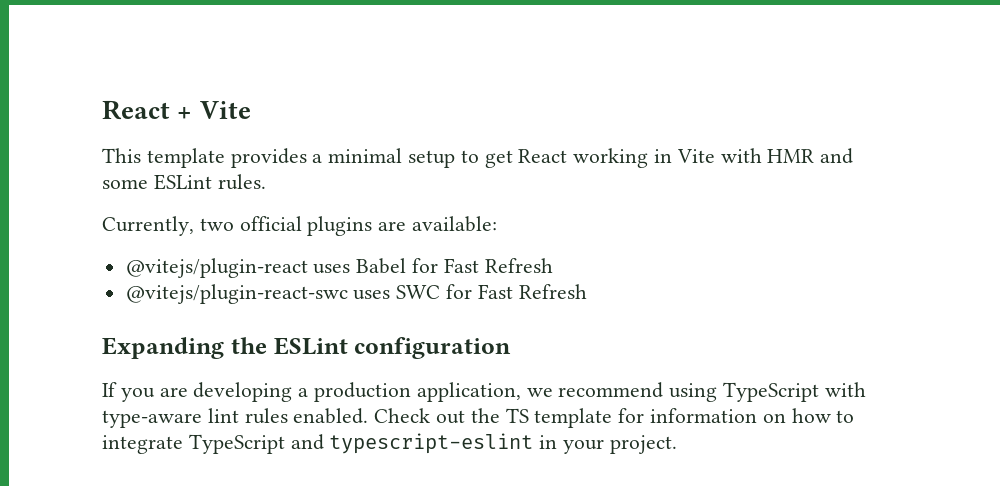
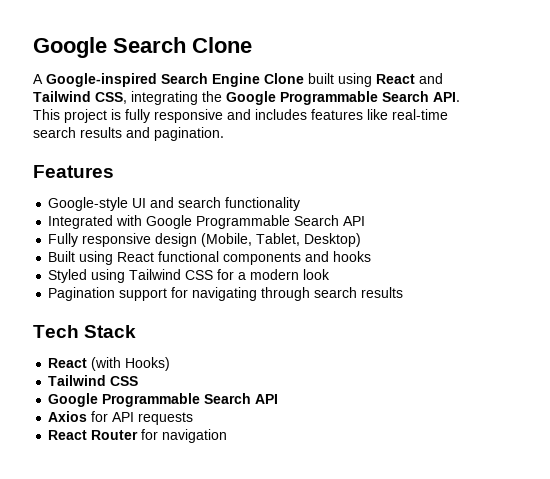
- React + Vite
- This template provides a minimal setup to get React working in Vite with HMR and some ESLint rules.
- Currently, two official plugins are available:
- @vitejs/plugin-react uses Babel for Fast Refresh
- @vitejs/plugin-react-swc uses SWC for Fast Refresh
- Expanding the ESLint configuration
- If you are developing a production application, we recommend using TypeScript with type-aware lint rules enabled. Check out the TS template for information on how to integrate TypeScript and typescript-eslint in your project.
+ Google Search Clone
+ A Google-inspired Search Engine Clone built using React and Tailwind CSS, integrating the Google Programmable Search API. This project is fully responsive and includes features like real-time search results and pagination.
+ Features
+ Google-style UI and search functionality
+ Integrated with Google Programmable Search API
+ Fully responsive design (Mobile, Tablet, Desktop)
+ Built using React functional components and hooks
+ Styled using Tailwind CSS for a modern look
+ Pagination support for navigating through search results
+ Tech Stack
+ React (with Hooks)
+ Tailwind CSS
+ Google Programmable Search API
+ Axios for API requests
+ React Router for navigation

